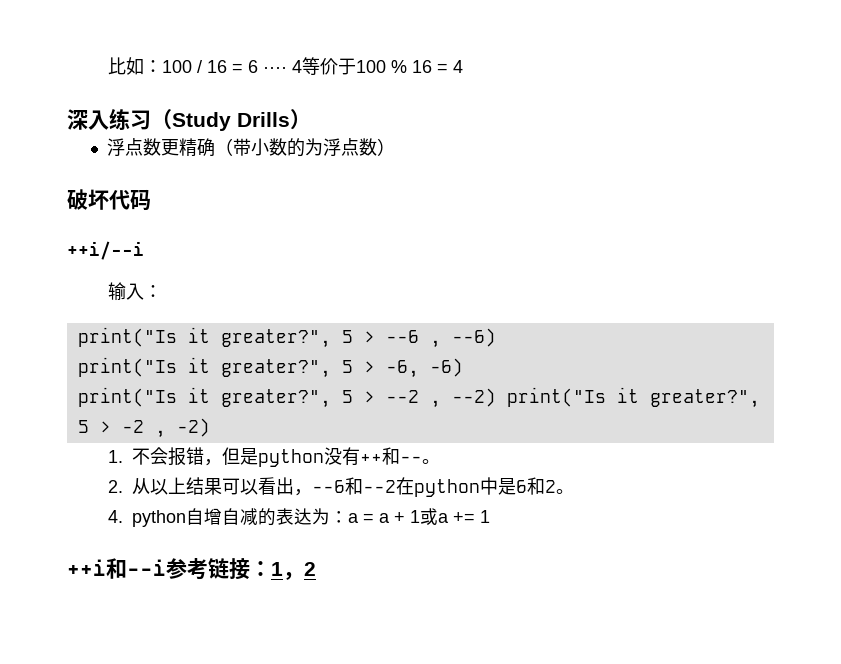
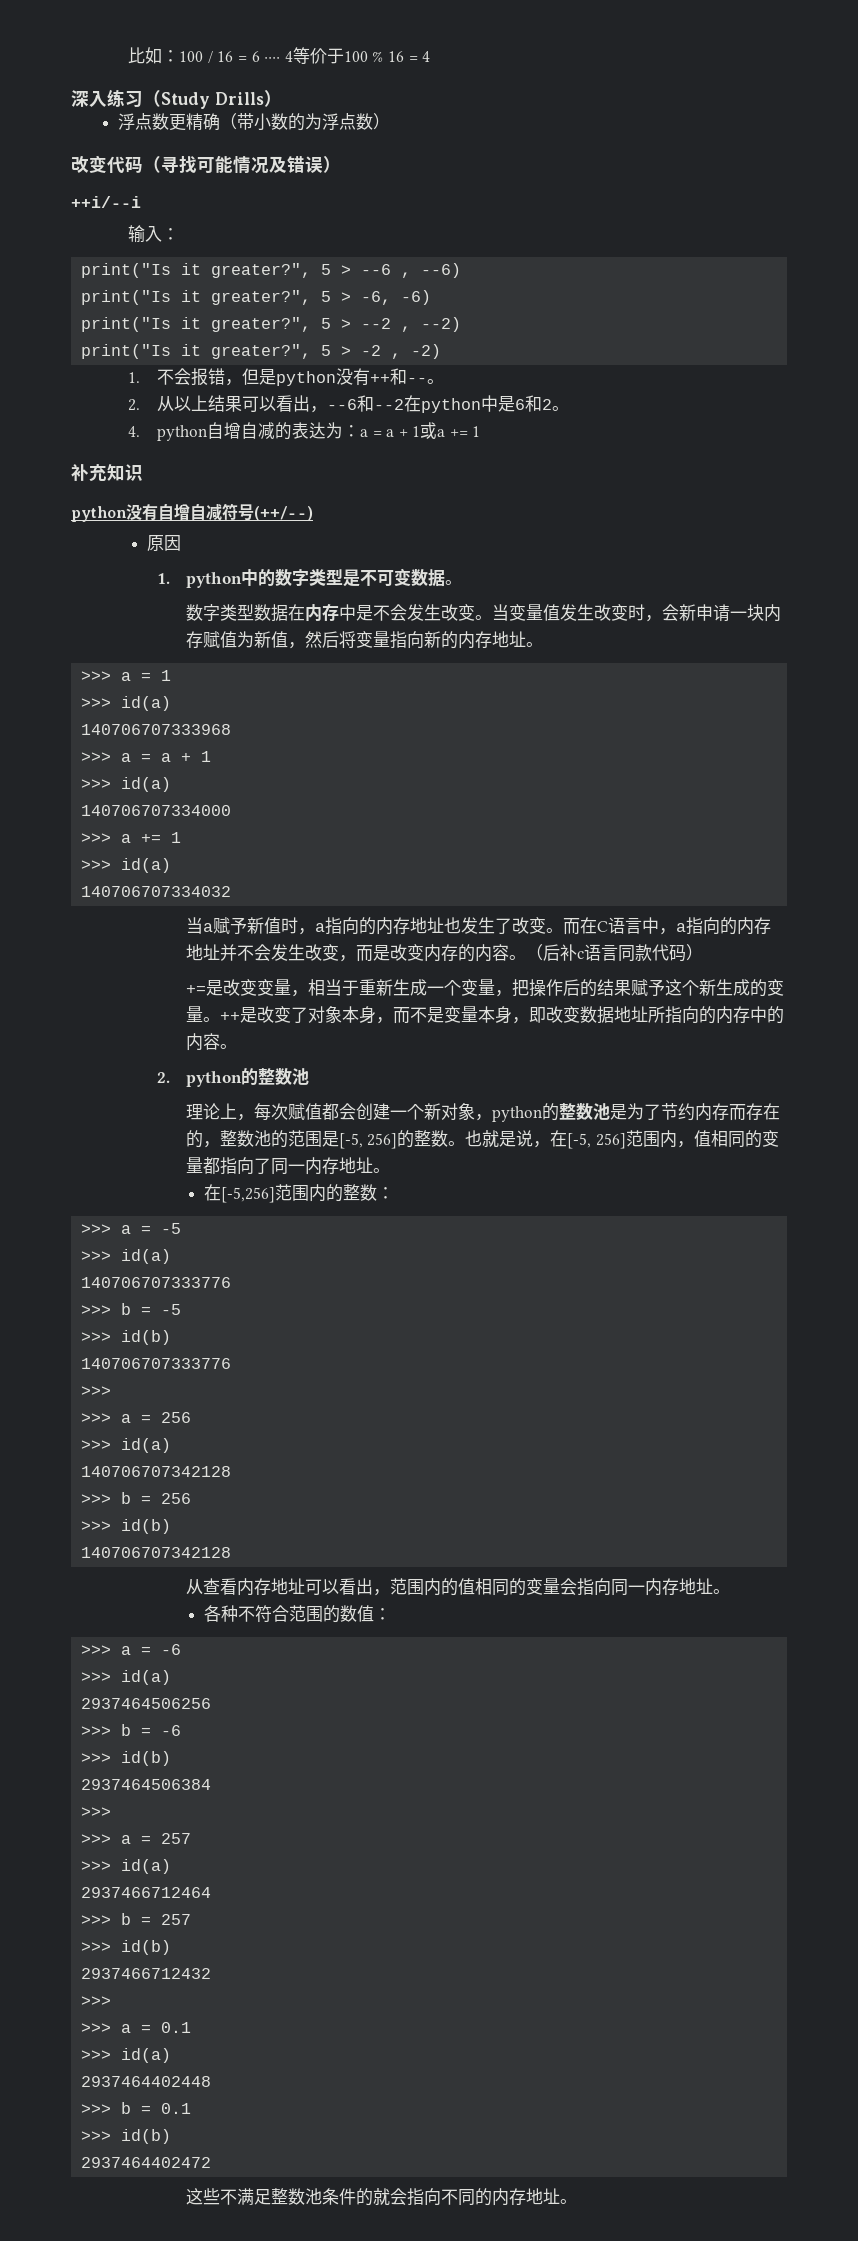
- 破坏代码
+ 改变代码（寻找可能情况及错误）
- print("Is it greater?", 5 > --2 , --2) print("Is it greater?", 5 > -2 , -2)
+ print("Is it greater?", 5 > --2 , --2)
+ print("Is it greater?", 5 > -2 , -2)
- ++i和--i参考链接：1，2
+ 补充知识
+ python没有自增自减符号(++/--)
+ 原因
+ 1. python中的数字类型是不可变数据。
+ 数字类型数据在内存中是不会发生改变。当变量值发生改变时，会新申请一块内存赋值为新值，然后将变量指向新的内存地址。
+ >>> a = 1
+ >>> id(a)
+ 140706707333968
+ >>> a = a + 1
+ >>> id(a)
+ 140706707334000
+ >>> a += 1
+ >>> id(a)
+ 140706707334032
+ 当a赋予新值时，a指向的内存地址也发生了改变。而在C语言中，a指向的内存地址并不会发生改变，而是改变内存的内容。（后补c语言同款代码）
+ +=是改变变量，相当于重新生成一个变量，把操作后的结果赋予这个新生成的变量。++是改变了对象本身，而不是变量本身，即改变数据地址所指向的内存中的内容。
+ 2. python的整数池
+ 理论上，每次赋值都会创建一个新对象，python的整数池是为了节约内存而存在的，整数池的范围是[-5, 256]的整数。也就是说，在[-5, 256]范围内，值相同的变量都指向了同一内存地址。
+ 在[-5,256]范围内的整数：
+ >>> a = -5
+ >>> id(a)
+ 140706707333776
+ >>> b = -5
+ >>> id(b)
+ 140706707333776
+ >>>
+ >>> a = 256
+ >>> id(a)
+ 140706707342128
+ >>> b = 256
+ >>> id(b)
+ 140706707342128
+ 从查看内存地址可以看出，范围内的值相同的变量会指向同一内存地址。
+ 各种不符合范围的数值：
+ >>> a = -6
+ >>> id(a)
+ 2937464506256
+ >>> b = -6
+ >>> id(b)
+ 2937464506384
+ >>>
+ >>> a = 257
+ >>> id(a)
+ 2937466712464
+ >>> b = 257
+ >>> id(b)
+ 2937466712432
+ >>>
+ >>> a = 0.1
+ >>> id(a)
+ 2937464402448
+ >>> b = 0.1
+ >>> id(b)
+ 2937464402472
+ 这些不满足整数池条件的就会指向不同的内存地址。

